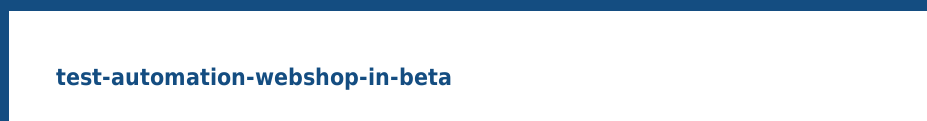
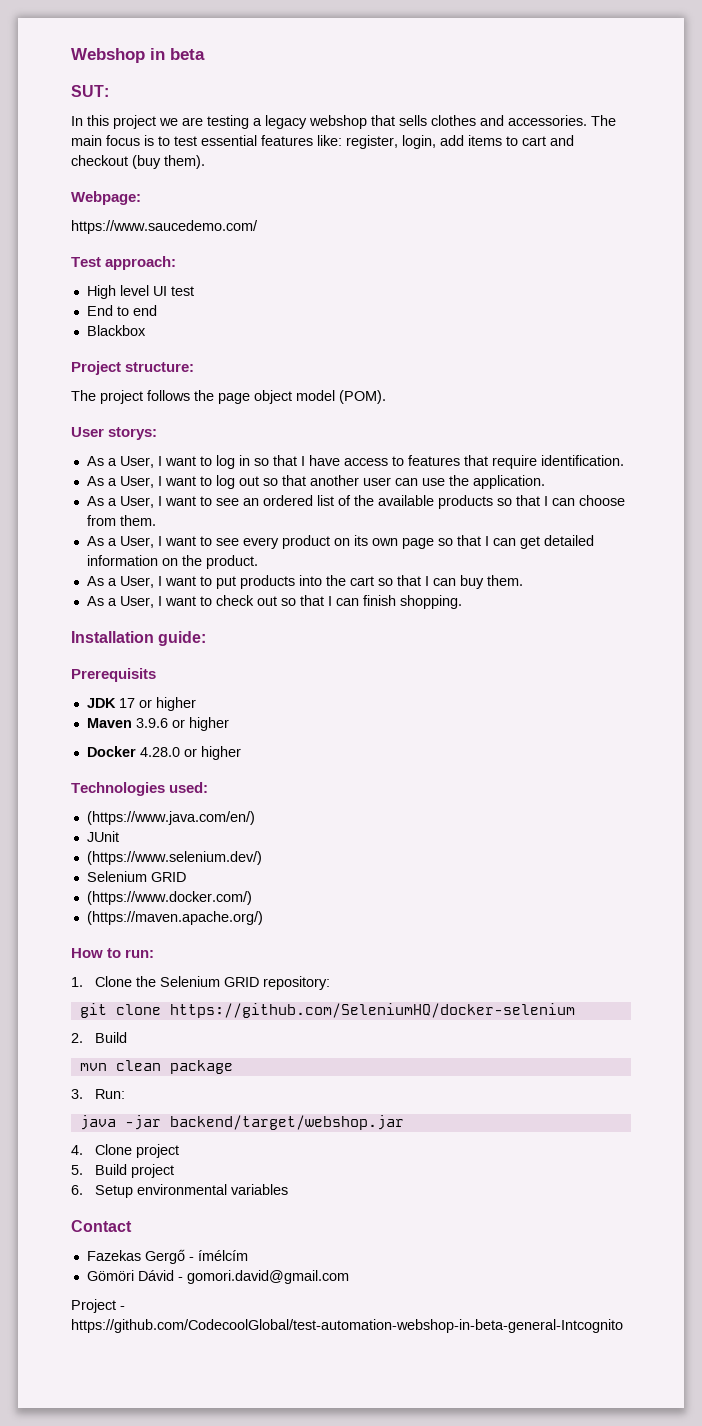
- test-automation-webshop-in-beta
+ Webshop in beta
+ SUT:
+ In this project we are testing a legacy webshop that sells clothes and accessories. The main focus is to test essential features like: register, login, add items to cart and checkout (buy them).
+ Webpage:
+ https://www.saucedemo.com/
+ Test approach:
+ High level UI test
+ End to end
+ Blackbox
+ Project structure:
+ The project follows the page object model (POM).
+ User storys:
+ As a User, I want to log in so that I have access to features that require identification.
+ As a User, I want to log out so that another user can use the application.
+ As a User, I want to see an ordered list of the available products so that I can choose from them.
+ As a User, I want to see every product on its own page so that I can get detailed information on the product.
+ As a User, I want to put products into the cart so that I can buy them.
+ As a User, I want to check out so that I can finish shopping.
+ Installation guide:
+ Prerequisits
+ JDK 17 or higher
+ Maven 3.9.6 or higher
+ Docker 4.28.0 or higher
+ Technologies used:
+ (https://www.java.com/en/)
+ JUnit
+ (https://www.selenium.dev/)
+ Selenium GRID
+ (https://www.docker.com/)
+ (https://maven.apache.org/)
+ How to run:
+ 1. Clone the Selenium GRID repository:
+ git clone https://github.com/SeleniumHQ/docker-selenium
+ 2. Build
+ mvn clean package
+ 3. Run:
+ java -jar backend/target/webshop.jar
+ 4. Clone project
+ 5. Build project
+ 6. Setup environmental variables
+ Contact
+ Fazekas Gergő - ímélcím
+ Gömöri Dávid - gomori.david@gmail.com
+ Project - https://github.com/CodecoolGlobal/test-automation-webshop-in-beta-general-Intcognito

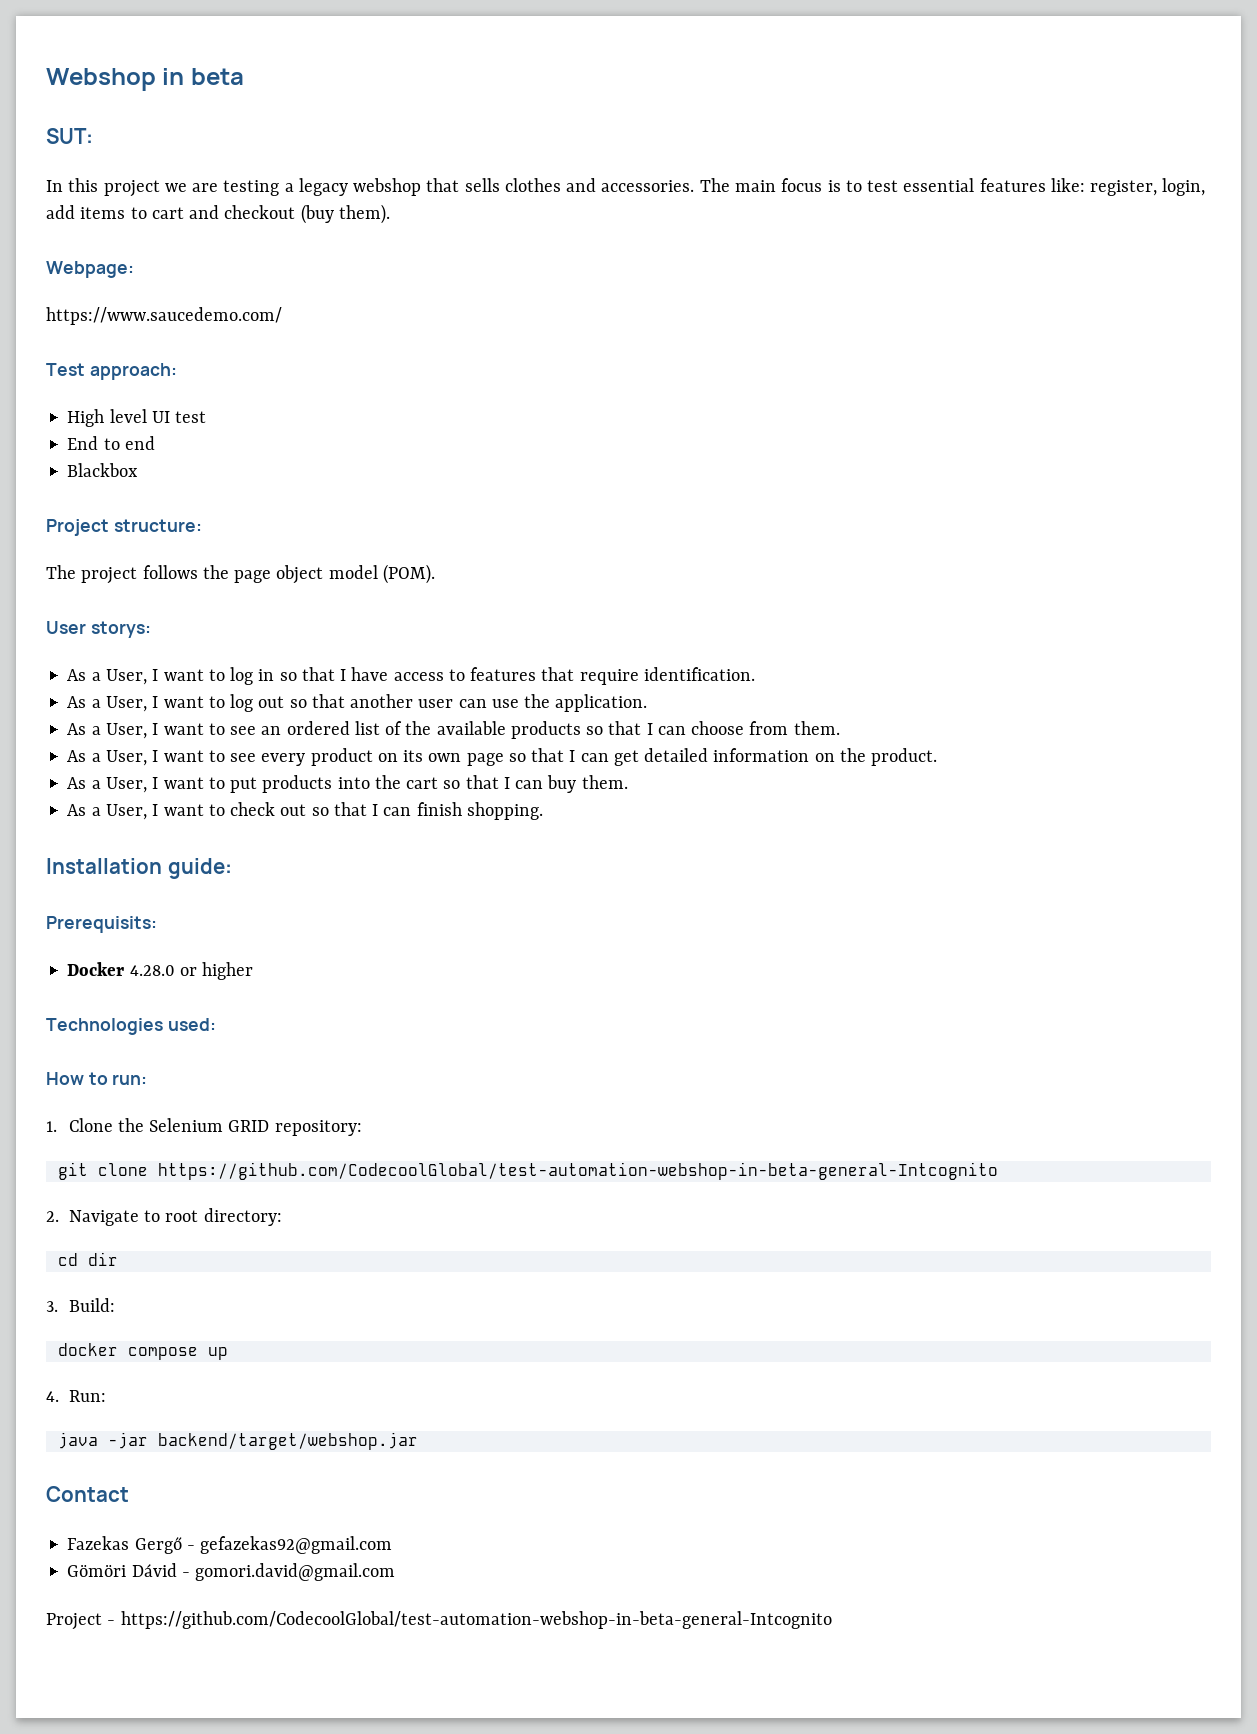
- Prerequisits
- JDK 17 or higher
- Maven 3.9.6 or higher
+ Prerequisits:
- (https://www.java.com/en/)
- JUnit
- (https://www.selenium.dev/)
- Selenium GRID
- (https://www.docker.com/)
- (https://maven.apache.org/)
- git clone https://github.com/SeleniumHQ/docker-selenium
+ git clone https://github.com/CodecoolGlobal/test-automation-webshop-in-beta-general-Intcognito
- 2. Build
- mvn clean package
- 3. Run:
+ 2. Navigate to root directory:
+ cd dir
+ 3. Build:
+ docker compose up
+ 4. Run:
  java -jar backend/target/webshop.jar
- 4. Clone project
- 5. Build project
- 6. Setup environmental variables
- Fazekas Gergő - ímélcím
+ Fazekas Gergő - gefazekas92@gmail.com

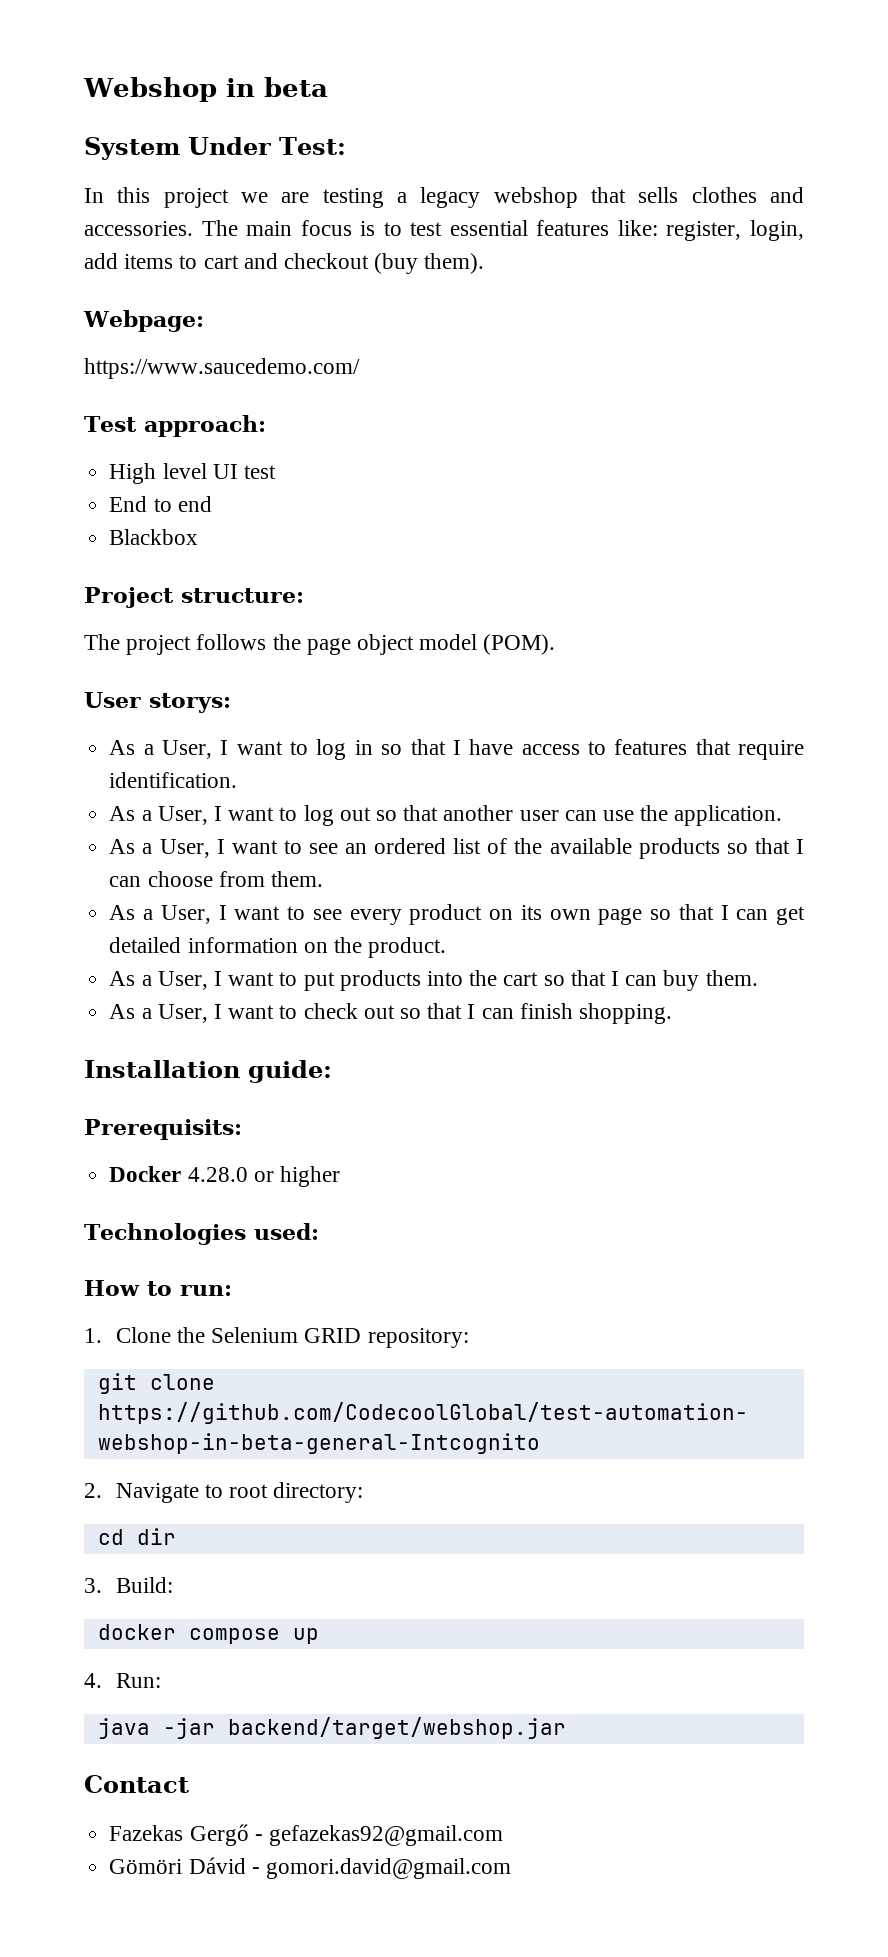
- SUT:
+ System Under Test:
- Project - https://github.com/CodecoolGlobal/test-automation-webshop-in-beta-general-Intcognito

